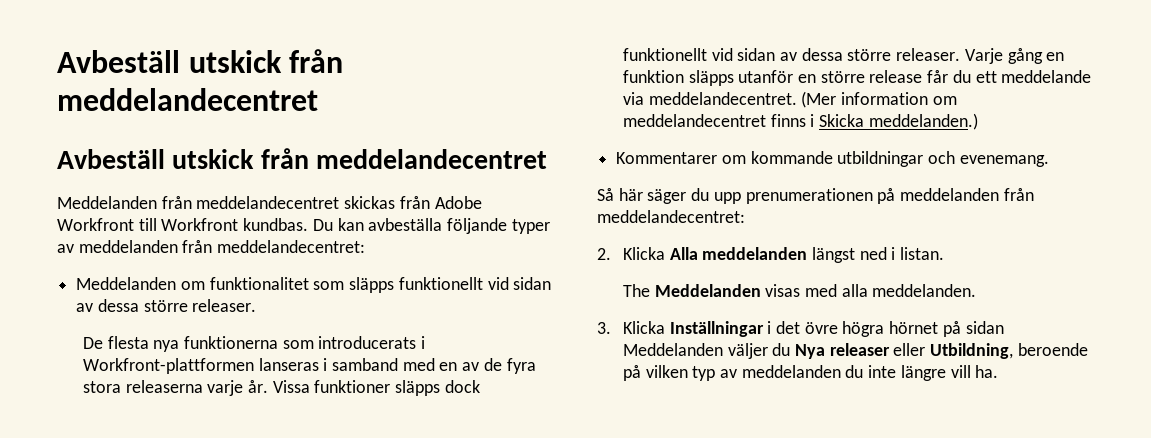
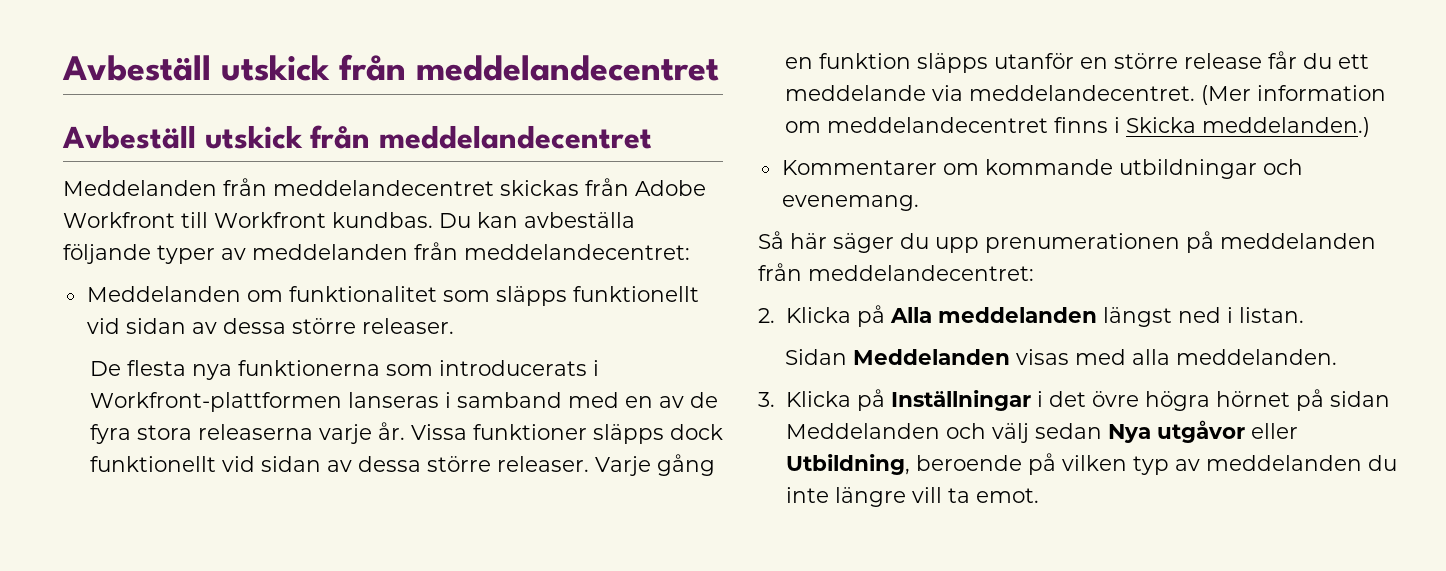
- 2. Klicka Alla meddelanden längst ned i listan.
+ 2. Klicka på Alla meddelanden längst ned i listan.
- The Meddelanden visas med alla meddelanden.
+ Sidan Meddelanden visas med alla meddelanden.
- 3. Klicka Inställningar i det övre högra hörnet på sidan Meddelanden väljer du Nya releaser eller Utbildning, beroende på vilken typ av meddelanden du inte längre vill ha.
+ 3. Klicka på Inställningar i det övre högra hörnet på sidan Meddelanden och välj sedan Nya utgåvor eller Utbildning, beroende på vilken typ av meddelanden du inte längre vill ta emot.

